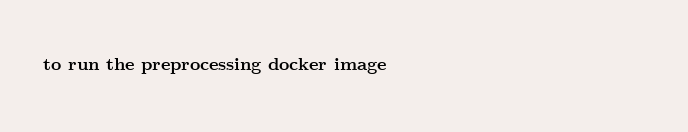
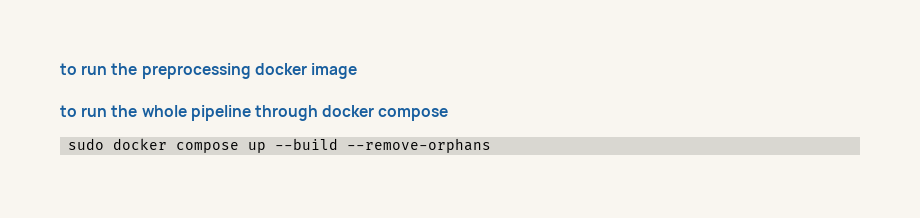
+ to run the whole pipeline through docker compose
+ sudo docker compose up --build --remove-orphans

